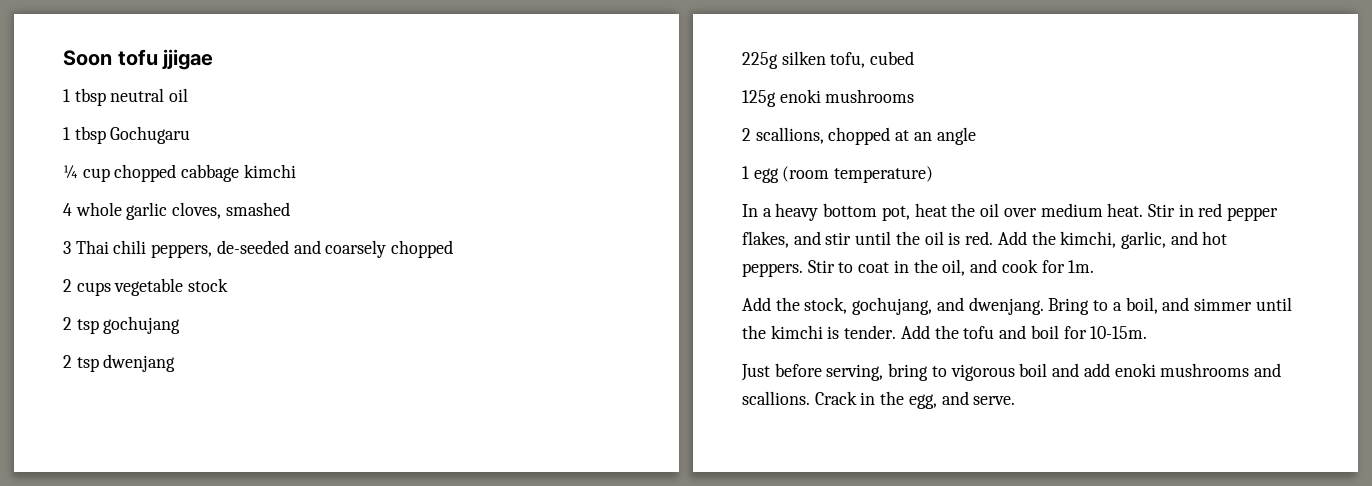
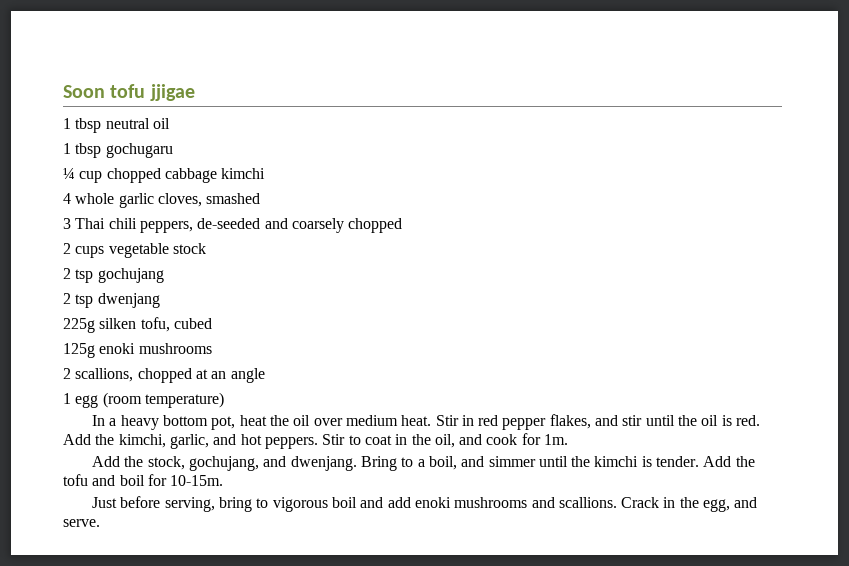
- 1 tbsp Gochugaru
+ 1 tbsp gochugaru

